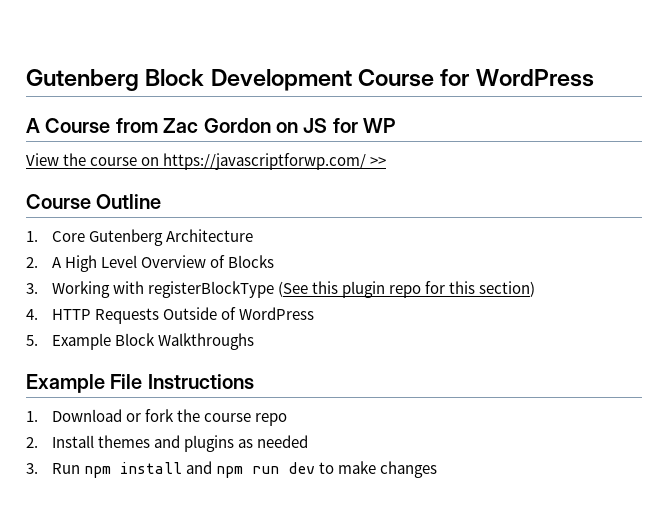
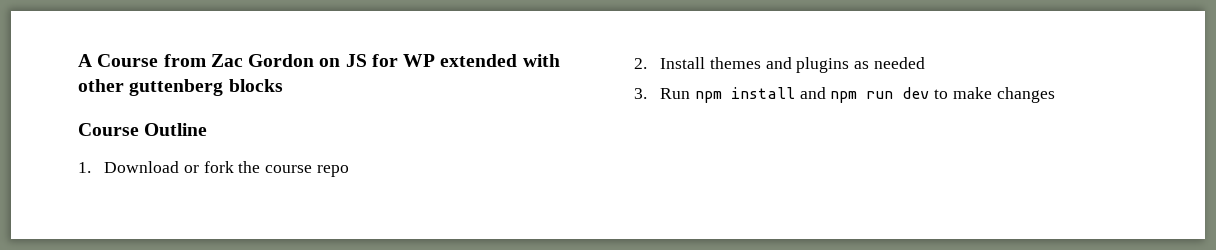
- Gutenberg Block Development Course for WordPress
- A Course from Zac Gordon on JS for WP
- View the course on https://javascriptforwp.com/ >>
+ A Course from Zac Gordon on JS for WP extended with other guttenberg blocks
  Course Outline
- 1. Core Gutenberg Architecture
- 2. A High Level Overview of Blocks
- 3. Working with registerBlockType (See this plugin repo for this section)
- 4. HTTP Requests Outside of WordPress
- 5. Example Block Walkthroughs
- Example File Instructions

